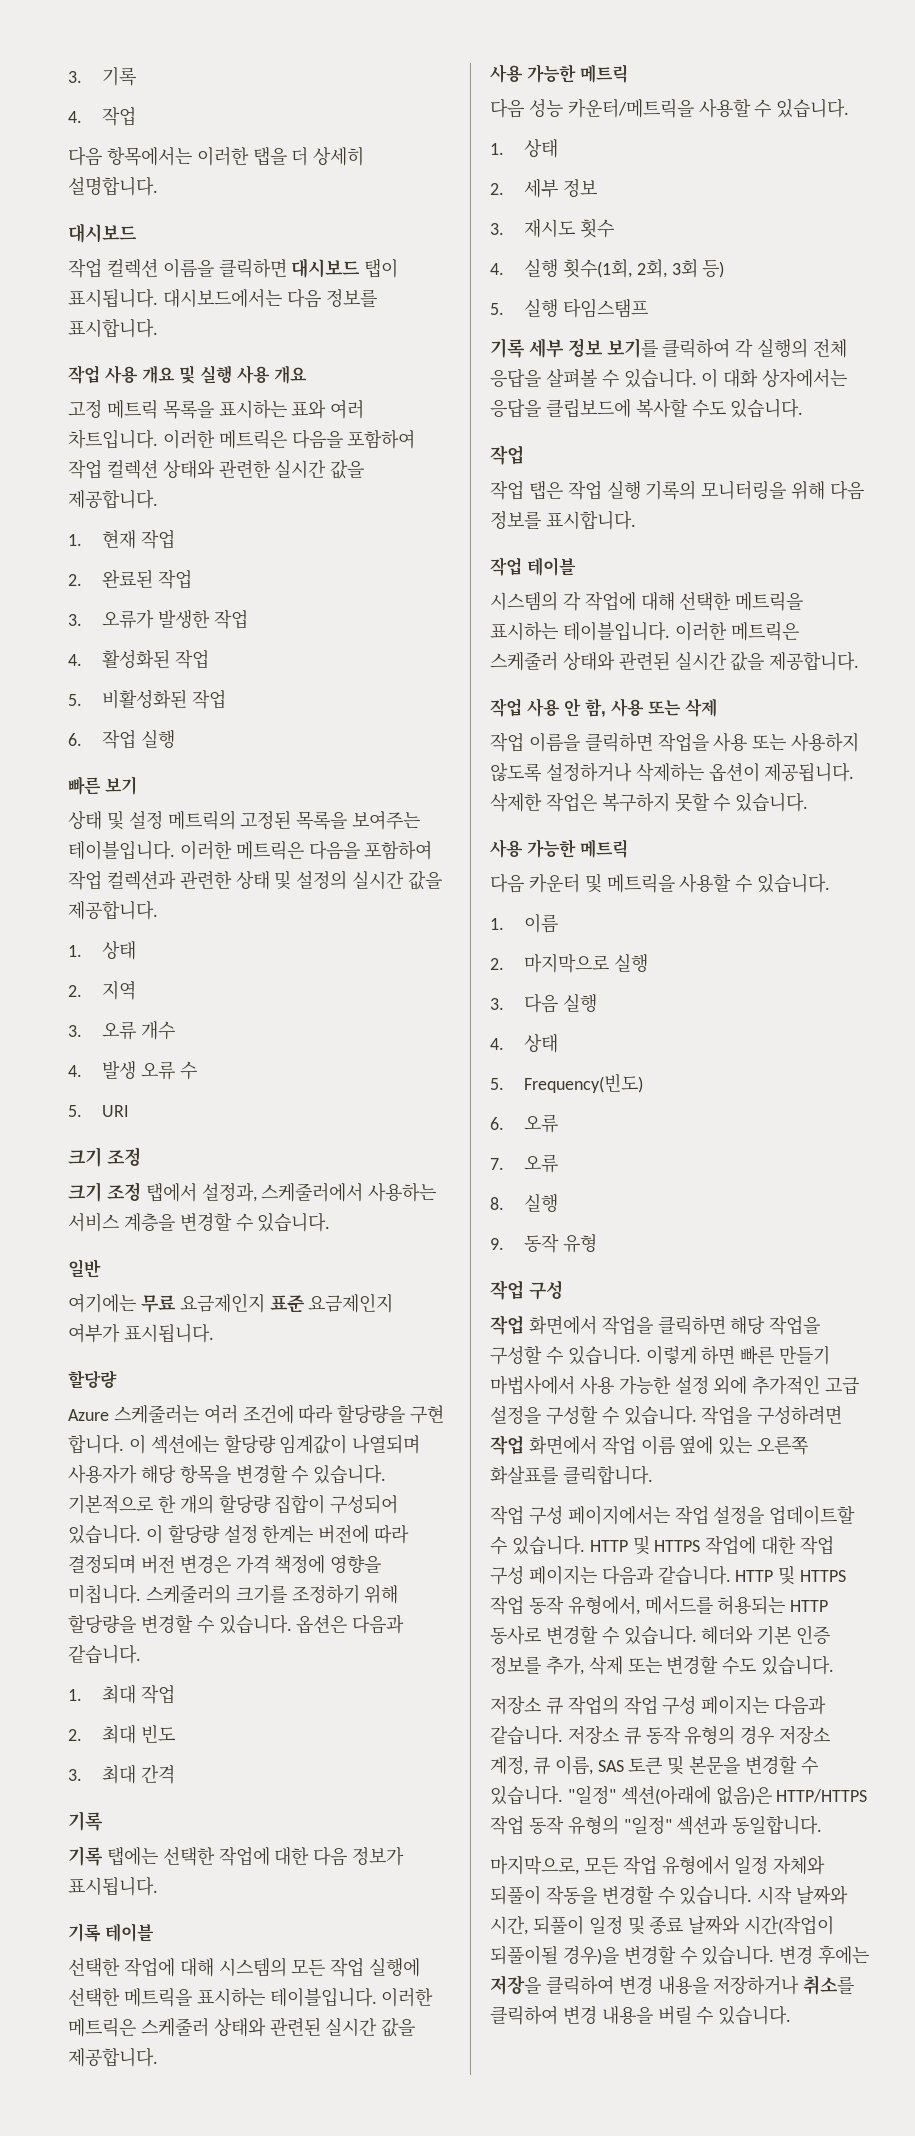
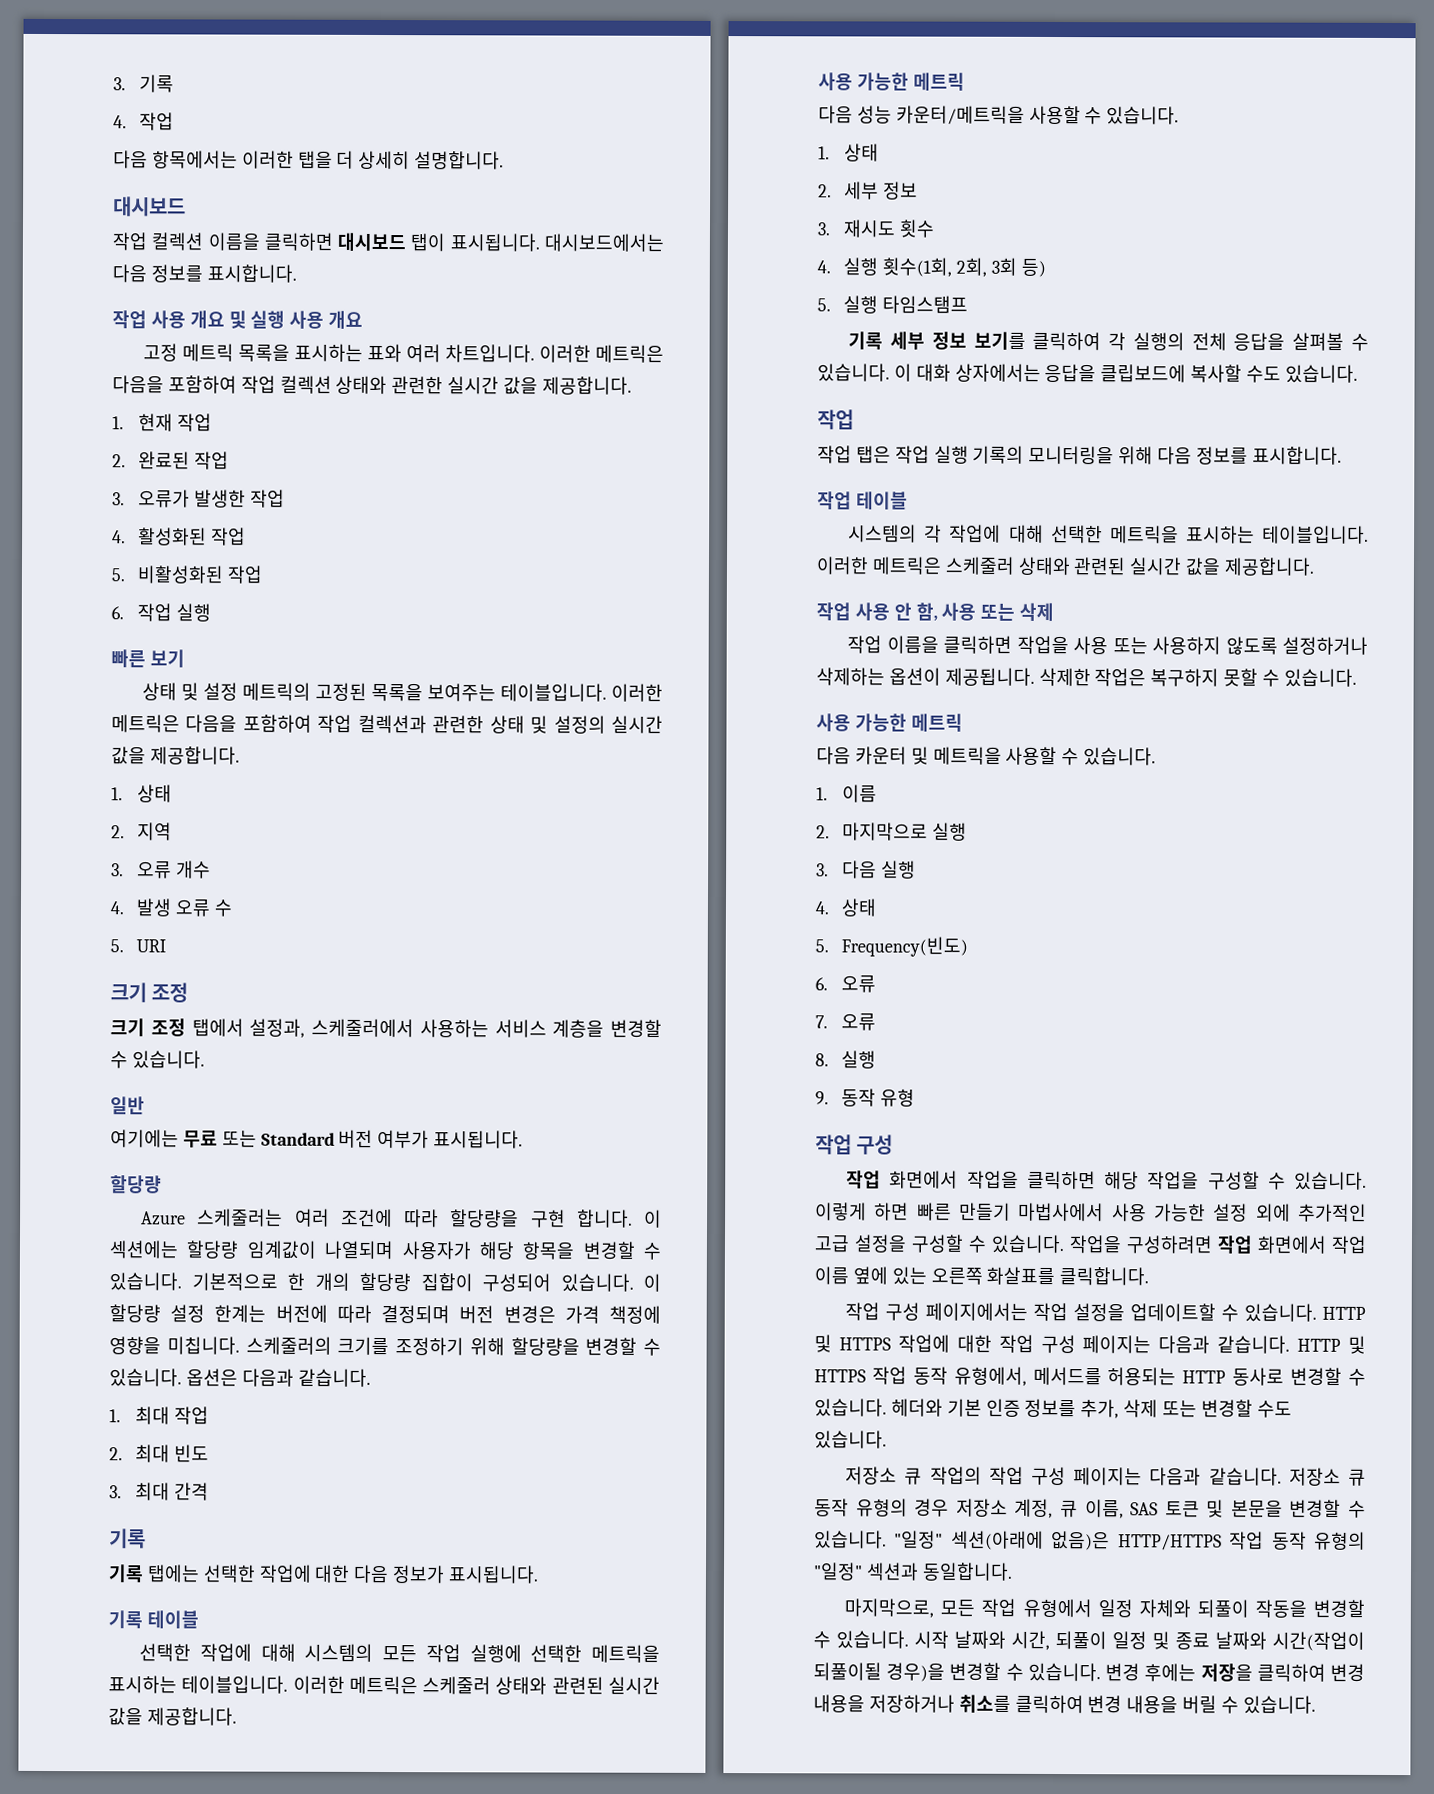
- 여기에는 무료 요금제인지 표준 요금제인지 여부가 표시됩니다.
+ 여기에는 무료 또는 Standard 버전 여부가 표시됩니다.

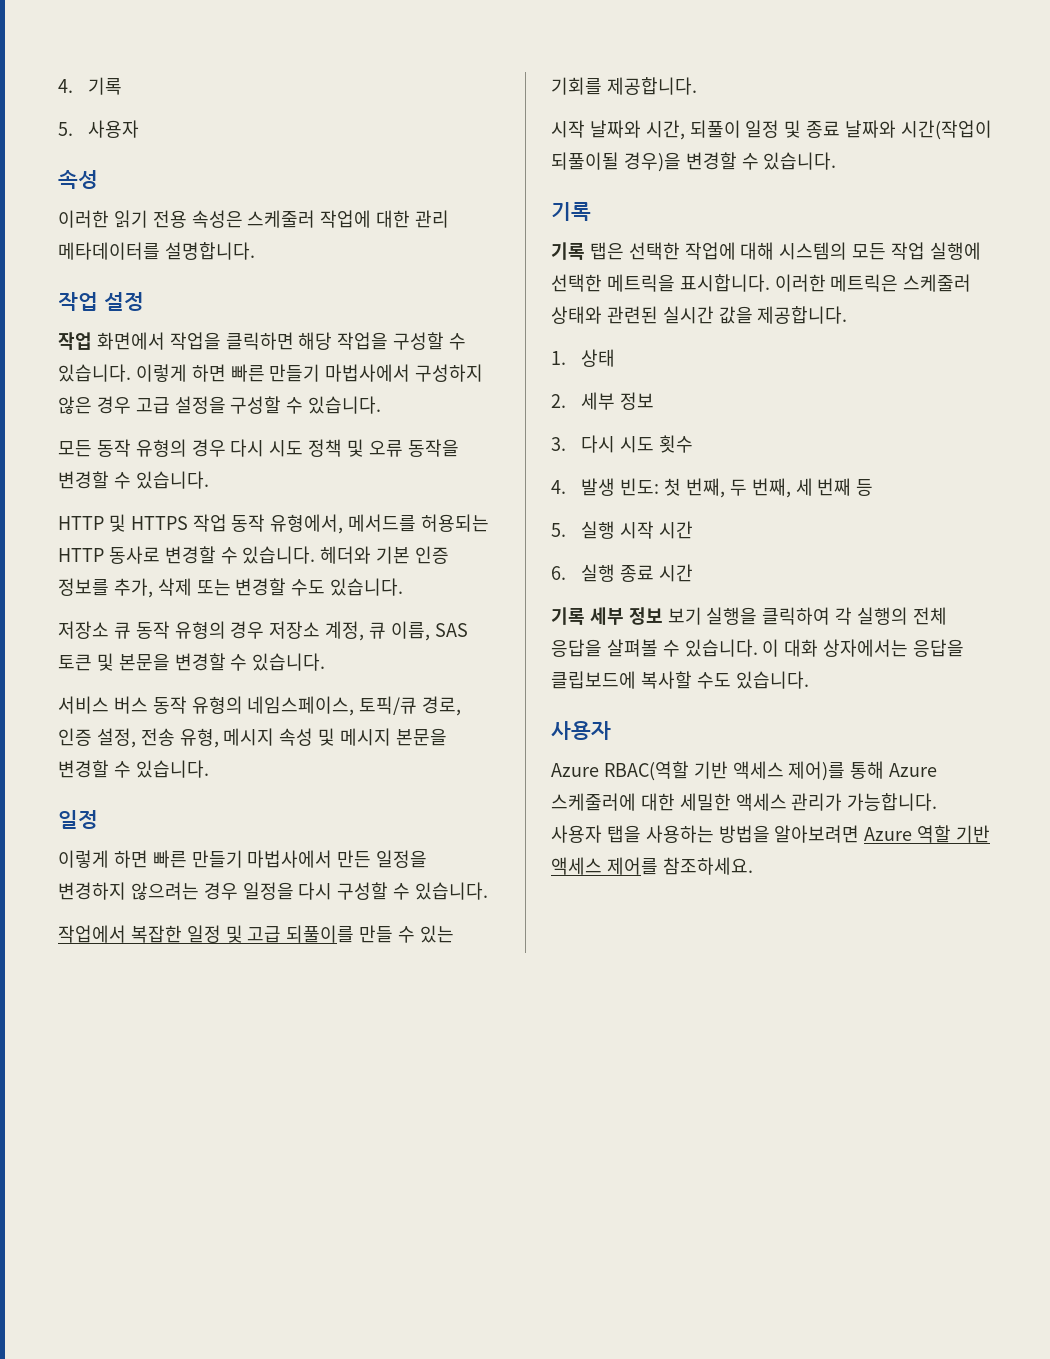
- 3. 기록
- 4. 작업
- 다음 항목에서는 이러한 탭을 더 상세히 설명합니다.
- 대시보드
- 작업 컬렉션 이름을 클릭하면 대시보드 탭이 표시됩니다. 대시보드에서는 다음 정보를 표시합니다.
- 작업 사용 개요 및 실행 사용 개요
- 고정 메트릭 목록을 표시하는 표와 여러 차트입니다. 이러한 메트릭은 다음을 포함하여 작업 컬렉션 상태와 관련한 실시간 값을 제공합니다.
- 1. 현재 작업
- 2. 완료된 작업
- 3. 오류가 발생한 작업
- 4. 활성화된 작업
- 5. 비활성화된 작업
- 6. 작업 실행
- 빠른 보기
- 상태 및 설정 메트릭의 고정된 목록을 보여주는 테이블입니다. 이러한 메트릭은 다음을 포함하여 작업 컬렉션과 관련한 상태 및 설정의 실시간 값을 제공합니다.
- 1. 상태
- 2. 지역
- 3. 오류 개수
- 4. 발생 오류 수
- 5. URI
- 크기 조정
- 크기 조정 탭에서 설정과, 스케줄러에서 사용하는 서비스 계층을 변경할 수 있습니다.
- 일반
- 여기에는 무료 또는 Standard 버전 여부가 표시됩니다.
- 할당량
- Azure 스케줄러는 여러 조건에 따라 할당량을 구현 합니다. 이 섹션에는 할당량 임계값이 나열되며 사용자가 해당 항목을 변경할 수 있습니다. 기본적으로 한 개의 할당량 집합이 구성되어 있습니다. 이 할당량 설정 한계는 버전에 따라 결정되며 버전 변경은 가격 책정에 영향을 미칩니다. 스케줄러의 크기를 조정하기 위해 할당량을 변경할 수 있습니다. 옵션은 다음과 같습니다.
- 1. 최대 작업
- 2. 최대 빈도
- 3. 최대 간격
- 기록
- 기록 탭에는 선택한 작업에 대한 다음 정보가 표시됩니다.
- 기록 테이블
- 선택한 작업에 대해 시스템의 모든 작업 실행에 선택한 메트릭을 표시하는 테이블입니다. 이러한 메트릭은 스케줄러 상태와 관련된 실시간 값을 제공합니다.
- 사용 가능한 메트릭
- 다음 성능 카운터/메트릭을 사용할 수 있습니다.
- 1. 상태
- 2. 세부 정보
- 3. 재시도 횟수
- 4. 실행 횟수(1회, 2회, 3회 등)
- 5. 실행 타임스탬프
- 기록 세부 정보 보기를 클릭하여 각 실행의 전체 응답을 살펴볼 수 있습니다. 이 대화 상자에서는 응답을 클립보드에 복사할 수도 있습니다.
- 작업
- 작업 탭은 작업 실행 기록의 모니터링을 위해 다음 정보를 표시합니다.
- 작업 테이블
- 시스템의 각 작업에 대해 선택한 메트릭을 표시하는 테이블입니다. 이러한 메트릭은 스케줄러 상태와 관련된 실시간 값을 제공합니다.
- 작업 사용 안 함, 사용 또는 삭제
- 작업 이름을 클릭하면 작업을 사용 또는 사용하지 않도록 설정하거나 삭제하는 옵션이 제공됩니다. 삭제한 작업은 복구하지 못할 수 있습니다.
- 사용 가능한 메트릭
- 다음 카운터 및 메트릭을 사용할 수 있습니다.
- 1. 이름
- 2. 마지막으로 실행
- 3. 다음 실행
- 4. 상태
- 5. Frequency(빈도)
- 6. 오류
- 7. 오류
- 8. 실행
- 9. 동작 유형
- 작업 구성
+ 4. 기록
+ 5. 사용자
+ 속성
+ 이러한 읽기 전용 속성은 스케줄러 작업에 대한 관리 메타데이터를 설명합니다.
+ 작업 설정
- 이렇게 하면 빠른 만들기 마법사에서 사용 가능한 설정 외에 추가적인 고급 설정을 구성할 수 있습니다. 작업을 구성하려면 작업 화면에서 작업 이름 옆에 있는 오른쪽 화살표를 클릭합니다.
- 작업 구성 페이지에서는 작업 설정을 업데이트할 수 있습니다. HTTP 및 HTTPS 작업에 대한 작업 구성 페이지는 다음과 같습니다. HTTP 및 HTTPS 작업 동작 유형에서, 메서드를 허용되는 HTTP 동사로 변경할 수 있습니다.
+ 이렇게 하면 빠른 만들기 마법사에서 구성하지 않은 경우 고급 설정을 구성할 수 있습니다.
+ 모든 동작 유형의 경우 다시 시도 정책 및 오류 동작을 변경할 수 있습니다.
+ HTTP 및 HTTPS 작업 동작 유형에서, 메서드를 허용되는 HTTP 동사로 변경할 수 있습니다.
- 저장소 큐 작업의 작업 구성 페이지는 다음과 같습니다. 저장소 큐 동작 유형의 경우 저장소 계정, 큐 이름, SAS 토큰 및 본문을 변경할 수 있습니다. "일정" 섹션(아래에 없음)은 HTTP/HTTPS 작업 동작 유형의 "일정" 섹션과 동일합니다.
- 마지막으로, 모든 작업 유형에서 일정 자체와 되풀이 작동을 변경할 수 있습니다. 시작 날짜와 시간, 되풀이 일정 및 종료 날짜와 시간(작업이 되풀이될 경우)을 변경할 수 있습니다. 변경 후에는 저장을 클릭하여 변경 내용을 저장하거나 취소를 클릭하여 변경 내용을 버릴 수 있습니다.
+ 저장소 큐 동작 유형의 경우 저장소 계정, 큐 이름, SAS 토큰 및 본문을 변경할 수 있습니다.
+ 서비스 버스 동작 유형의 네임스페이스, 토픽/큐 경로, 인증 설정, 전송 유형, 메시지 속성 및 메시지 본문을 변경할 수 있습니다.
+ 일정
+ 이렇게 하면 빠른 만들기 마법사에서 만든 일정을 변경하지 않으려는 경우 일정을 다시 구성할 수 있습니다.
+ 작업에서 복잡한 일정 및 고급 되풀이를 만들 수 있는 기회를 제공합니다.
+ 시작 날짜와 시간, 되풀이 일정 및 종료 날짜와 시간(작업이 되풀이될 경우)을 변경할 수 있습니다.
+ 기록
+ 기록 탭은 선택한 작업에 대해 시스템의 모든 작업 실행에 선택한 메트릭을 표시합니다. 이러한 메트릭은 스케줄러 상태와 관련된 실시간 값을 제공합니다.
+ 1. 상태
+ 2. 세부 정보
+ 3. 다시 시도 횟수
+ 4. 발생 빈도: 첫 번째, 두 번째, 세 번째 등
+ 5. 실행 시작 시간
+ 6. 실행 종료 시간
+ 기록 세부 정보 보기 실행을 클릭하여 각 실행의 전체 응답을 살펴볼 수 있습니다. 이 대화 상자에서는 응답을 클립보드에 복사할 수도 있습니다.
+ 사용자
+ Azure RBAC(역할 기반 액세스 제어)를 통해 Azure 스케줄러에 대한 세밀한 액세스 관리가 가능합니다. 사용자 탭을 사용하는 방법을 알아보려면 Azure 역할 기반 액세스 제어를 참조하세요.

